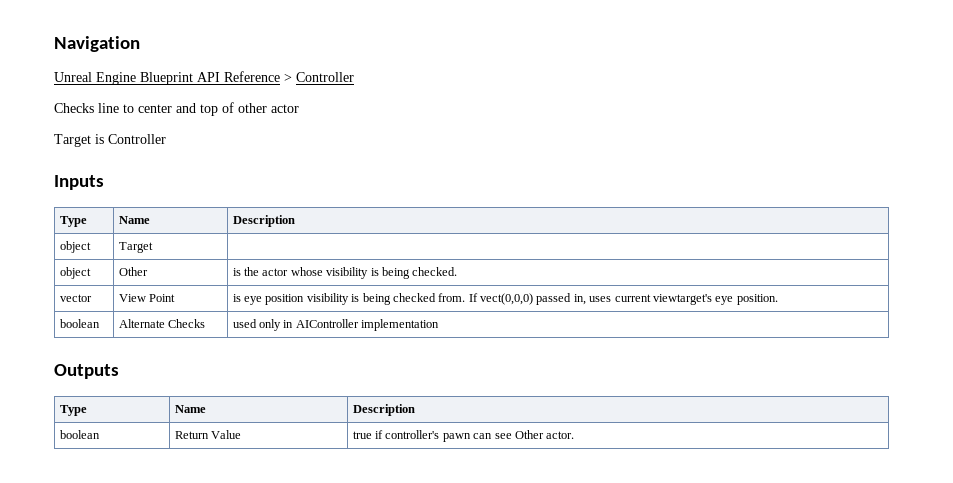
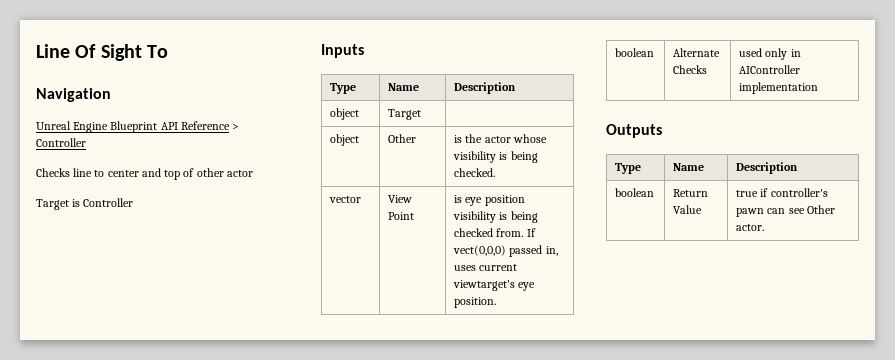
+ Line Of Sight To

